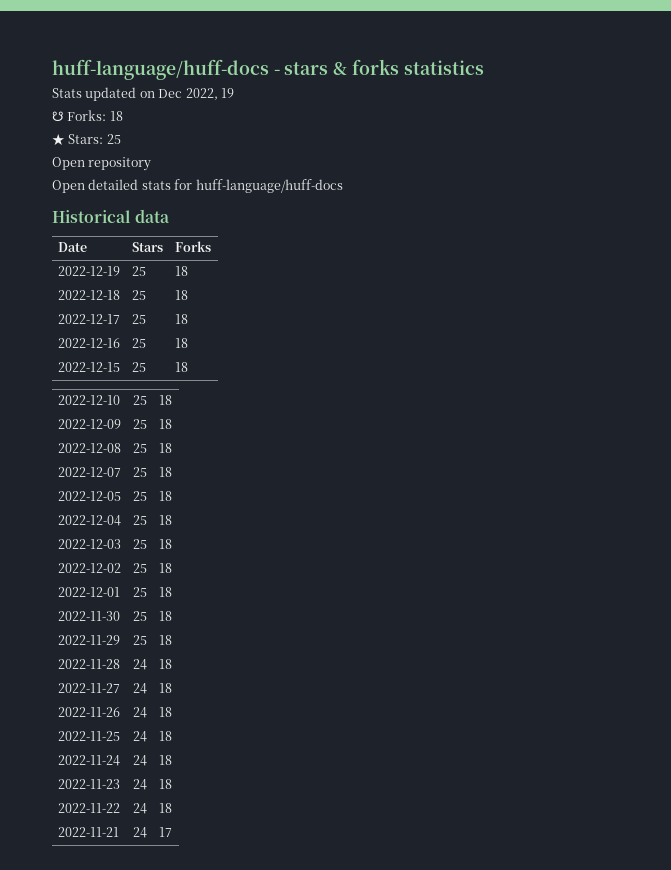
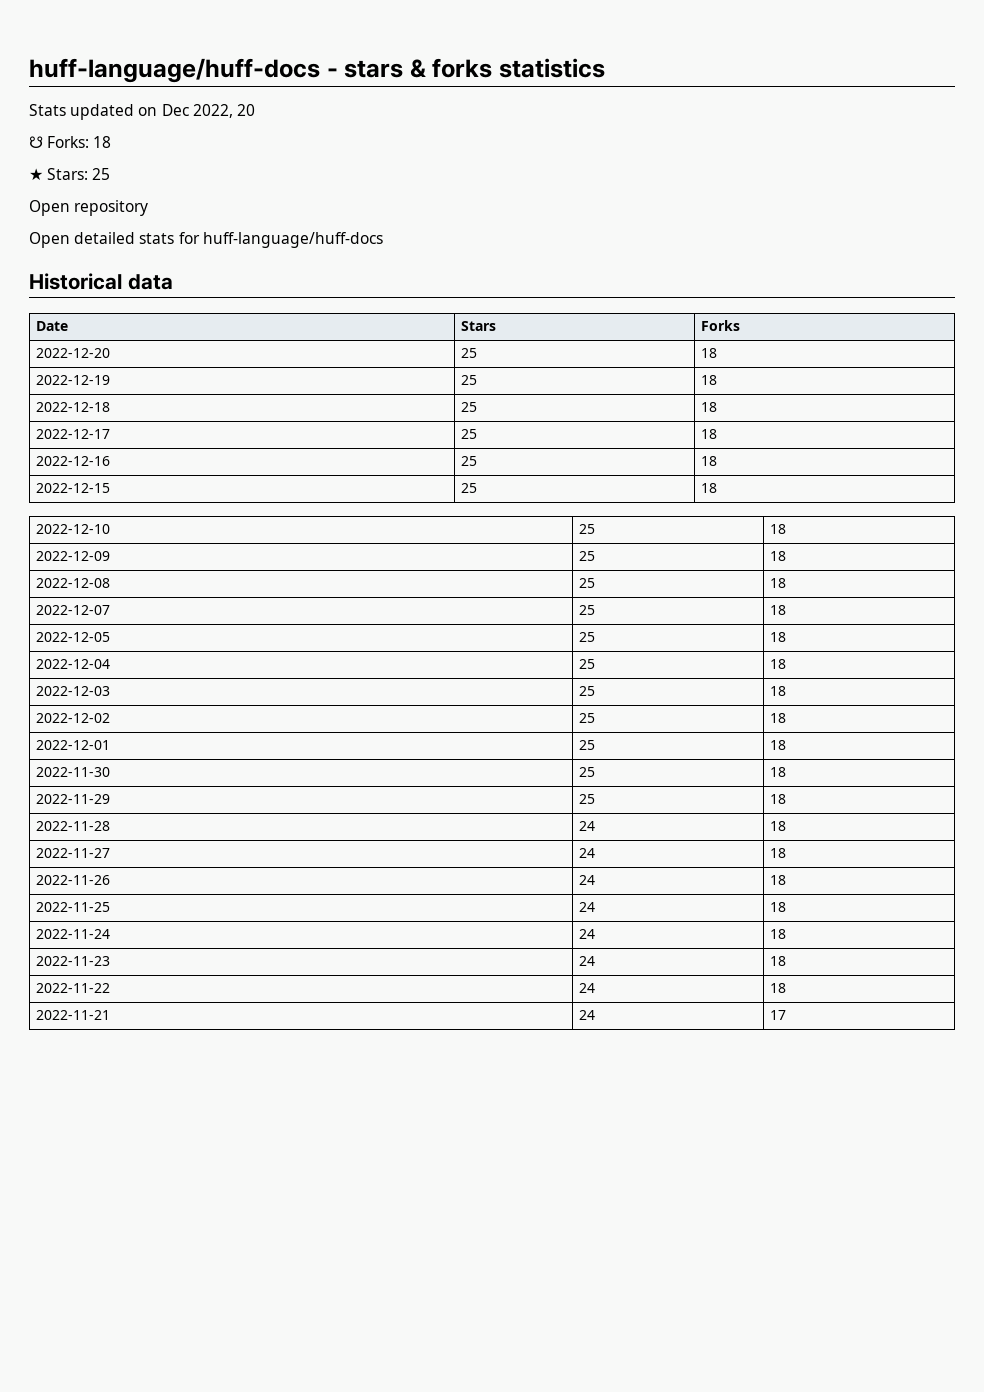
- Stats updated on Dec 2022, 19
+ Stats updated on Dec 2022, 20
+ 2022-12-20 | 25 | 18

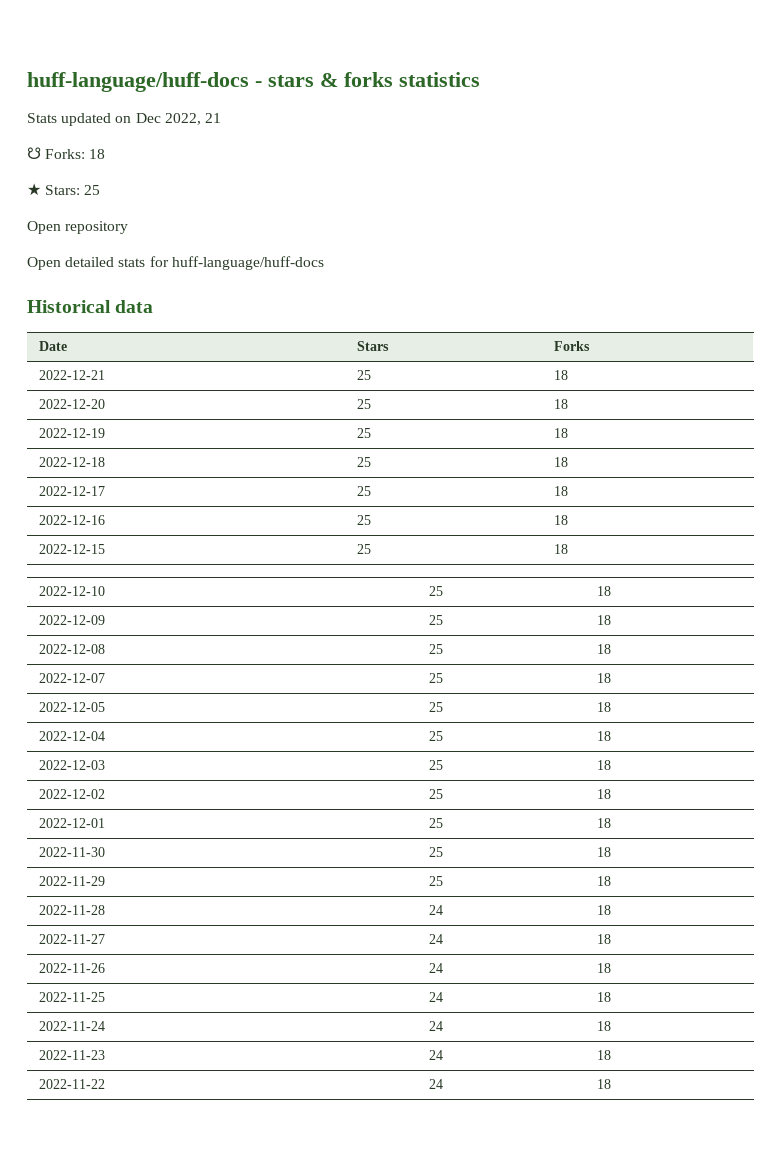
- Stats updated on Dec 2022, 20
+ Stats updated on Dec 2022, 21
+ 2022-12-21 | 25 | 18
- 2022-11-21 | 24 | 17

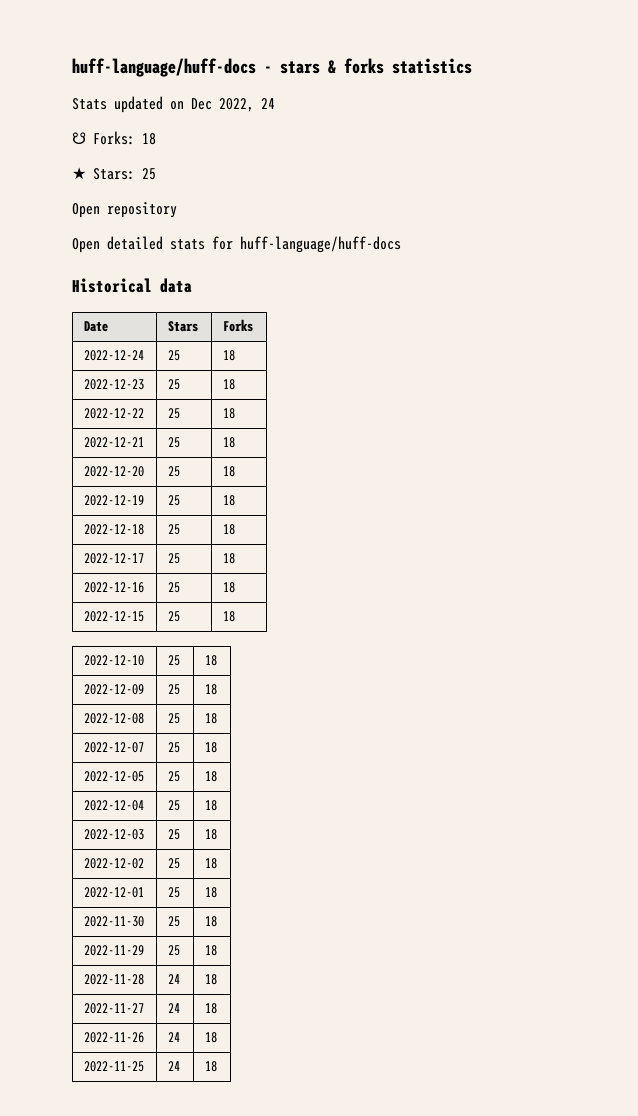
- Stats updated on Dec 2022, 21
+ Stats updated on Dec 2022, 24
+ 2022-12-24 | 25 | 18
+ 2022-12-23 | 25 | 18
+ 2022-12-22 | 25 | 18
- 2022-11-24 | 24 | 18
- 2022-11-23 | 24 | 18
- 2022-11-22 | 24 | 18

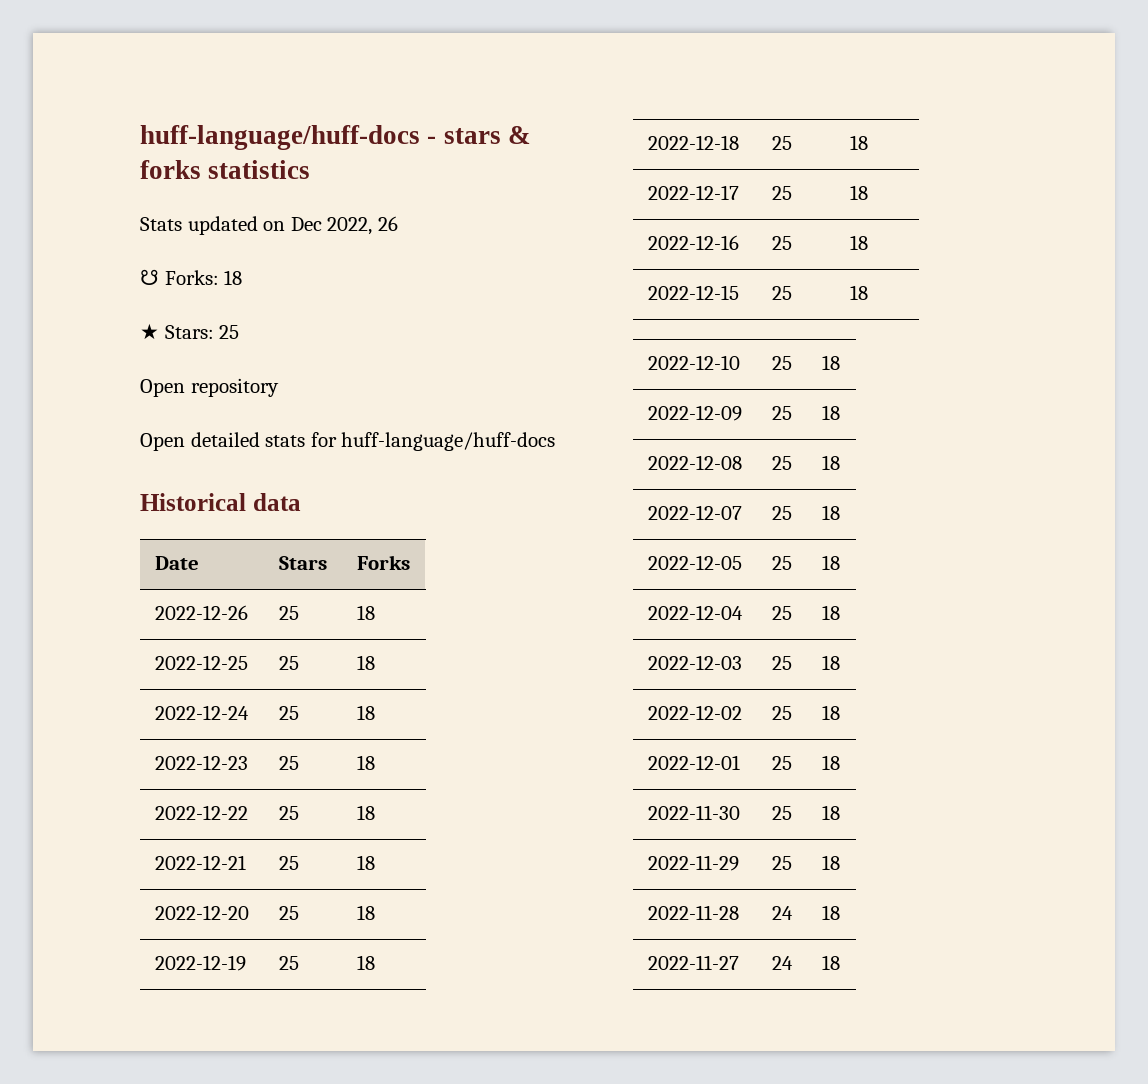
- Stats updated on Dec 2022, 24
+ Stats updated on Dec 2022, 26
+ 2022-12-26 | 25 | 18
+ 2022-12-25 | 25 | 18
- 2022-11-26 | 24 | 18
- 2022-11-25 | 24 | 18

